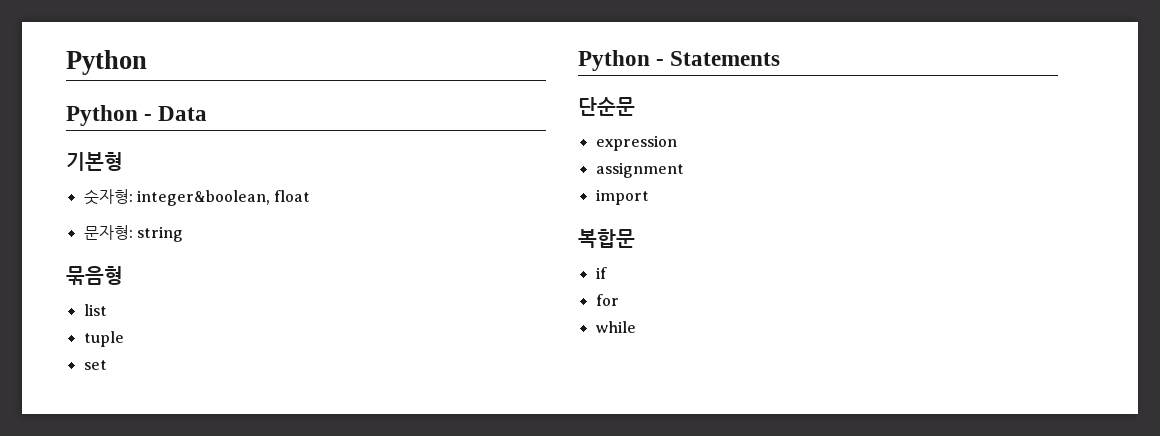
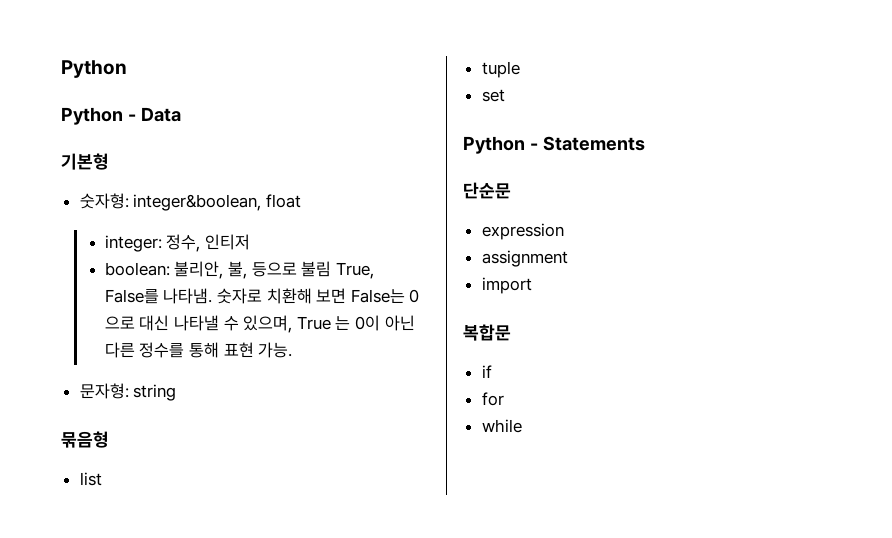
+ integer: 정수, 인티저
+ boolean: 불리안, 불, 등으로 불림 True, False를 나타냄. 숫자로 치환해 보면 False는 0 으로 대신 나타낼 수 있으며, True 는 0이 아닌 다른 정수를 통해 표현 가능.

